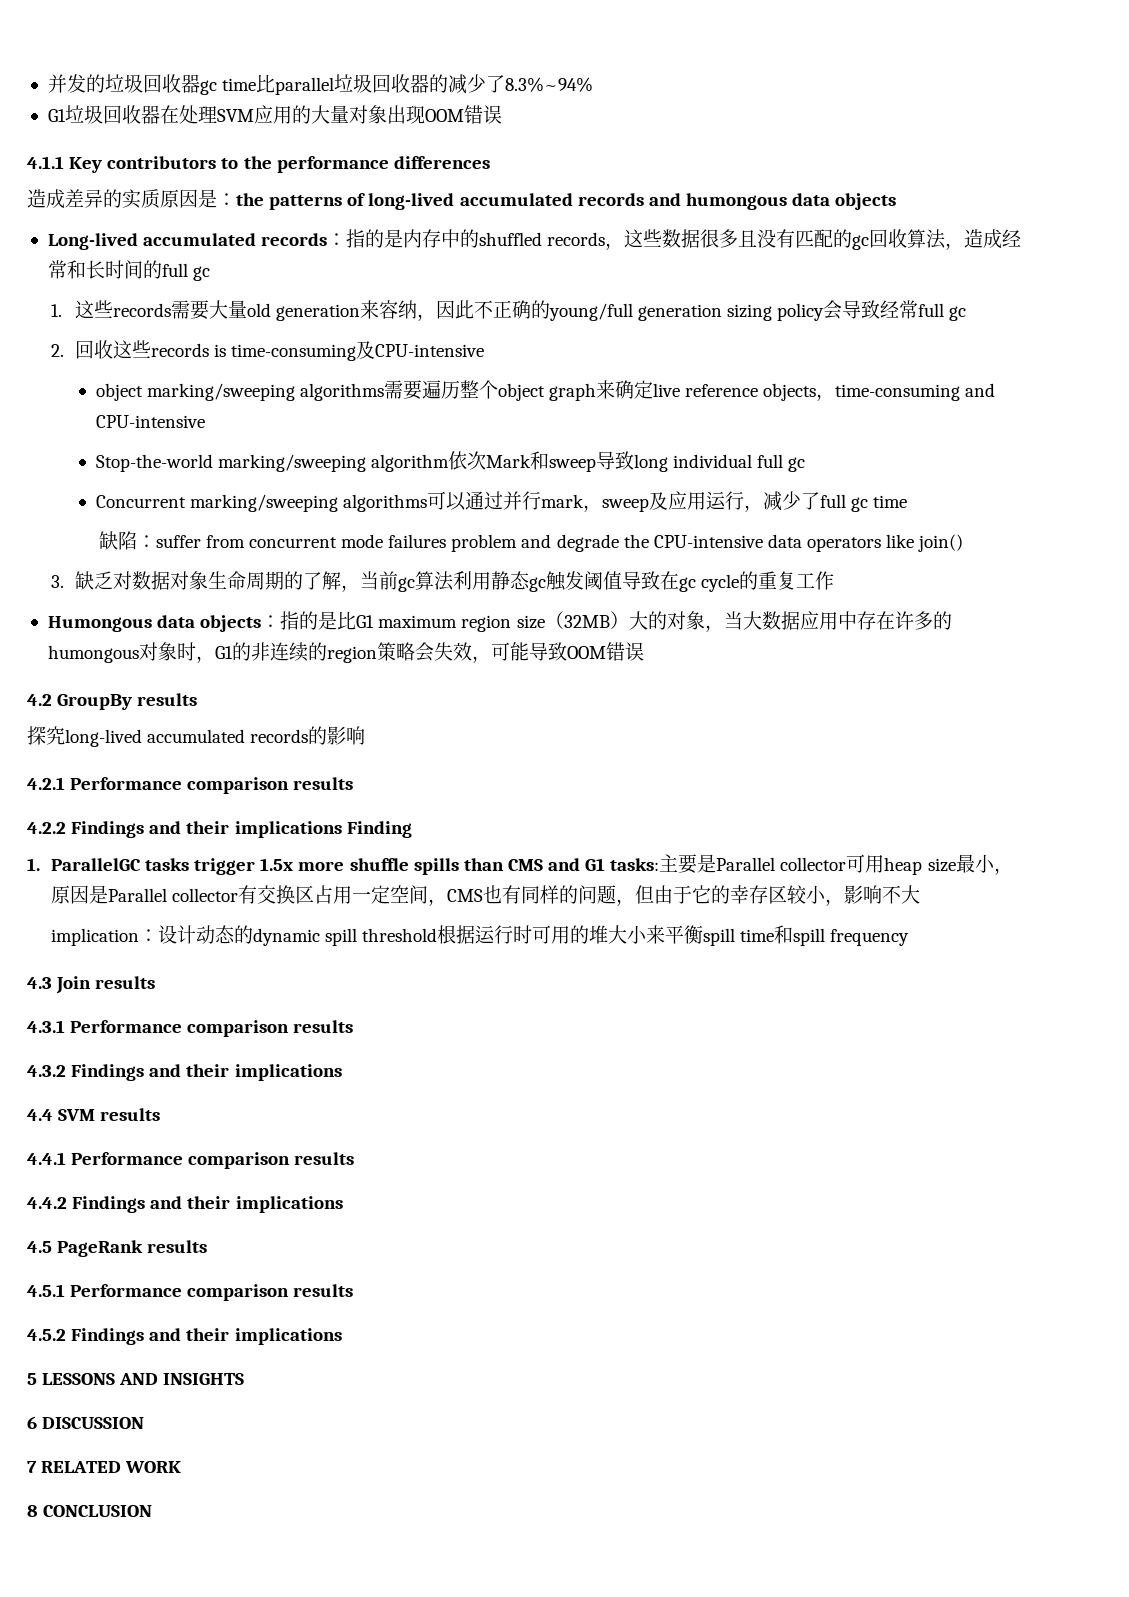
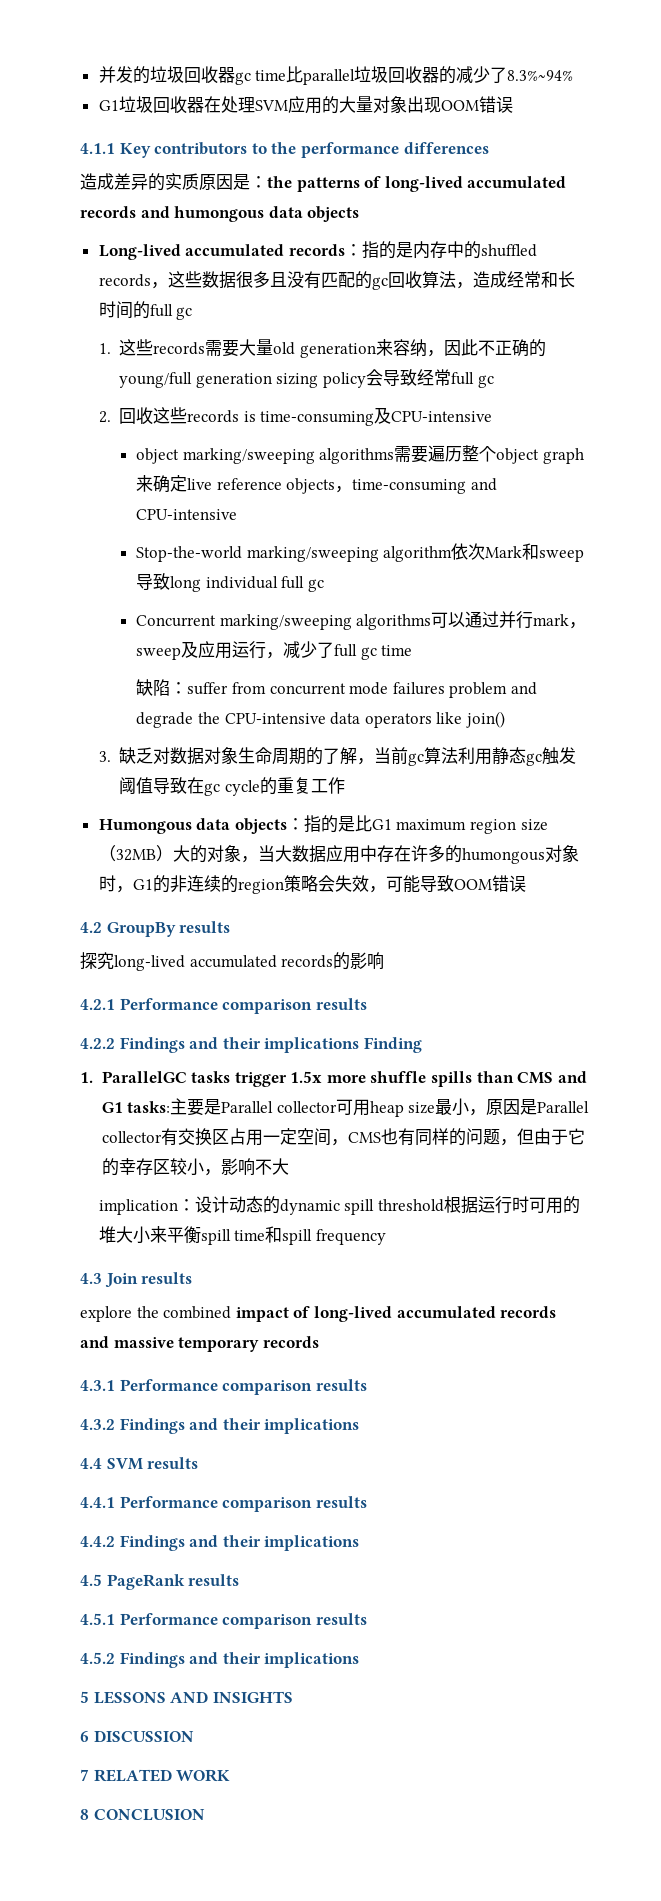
+ explore the combined impact of long-lived accumulated records and massive temporary records

